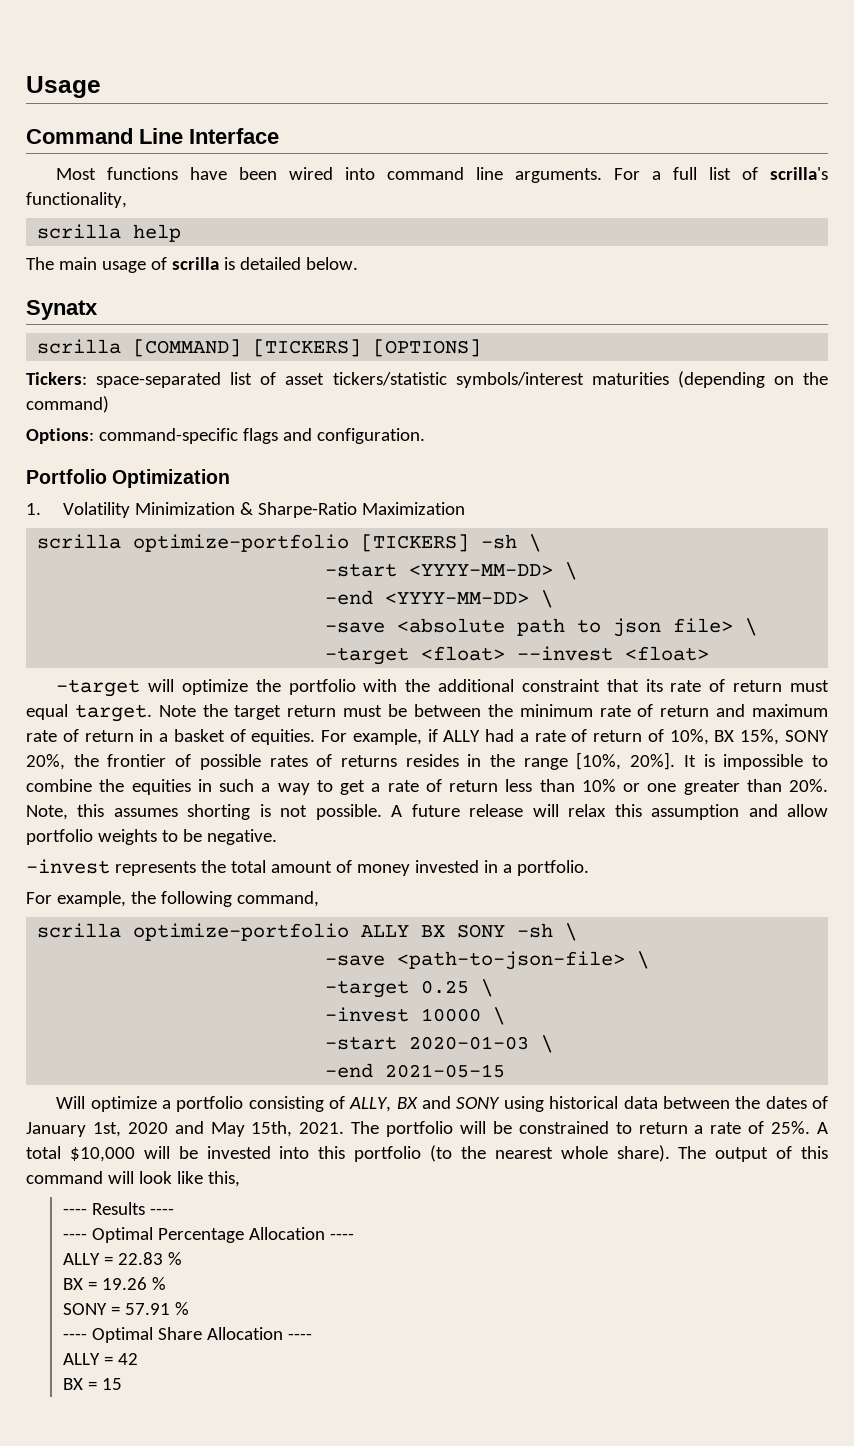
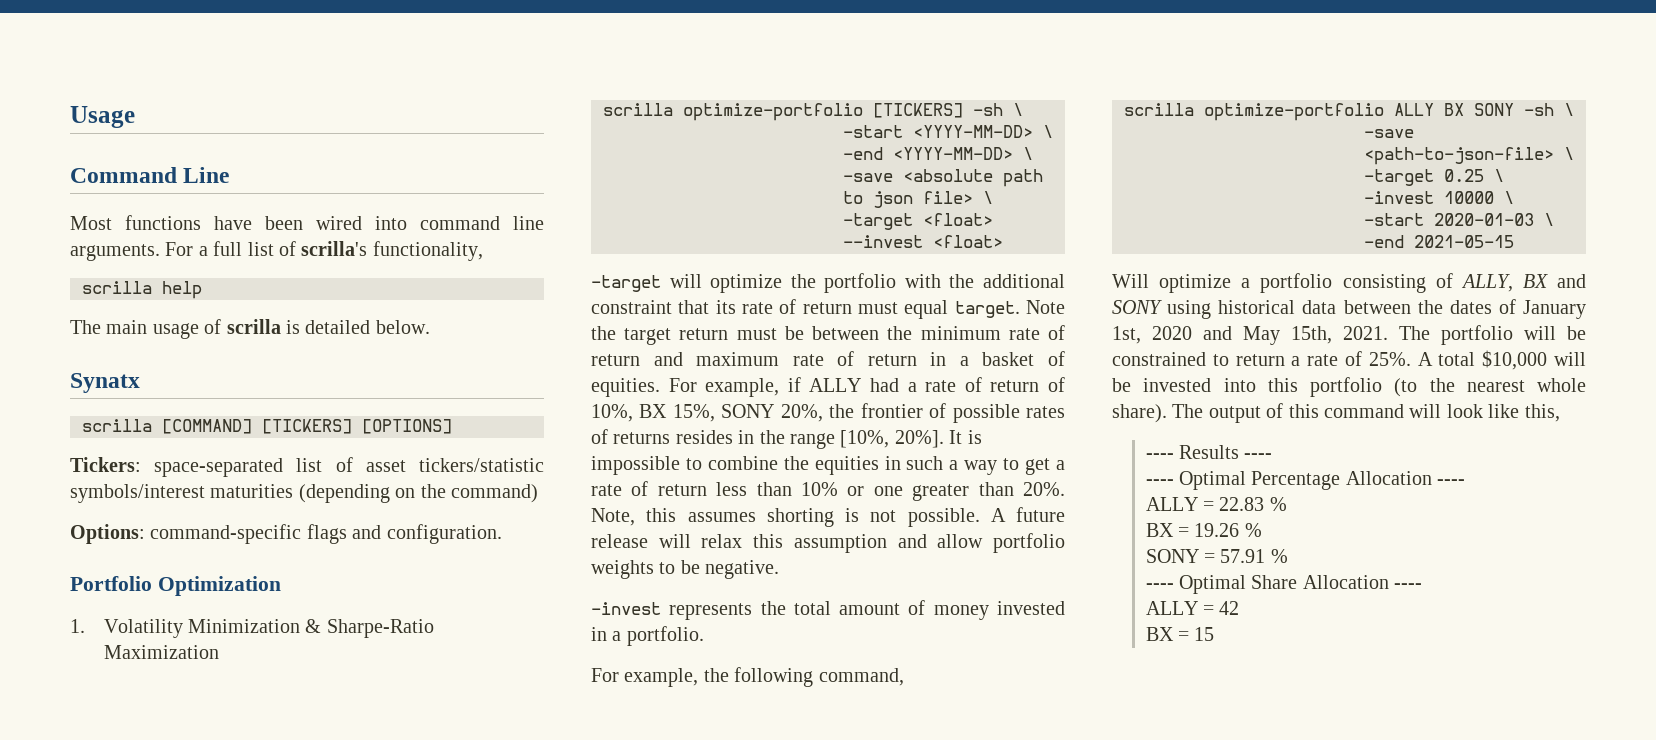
- Command Line Interface
+ Command Line

